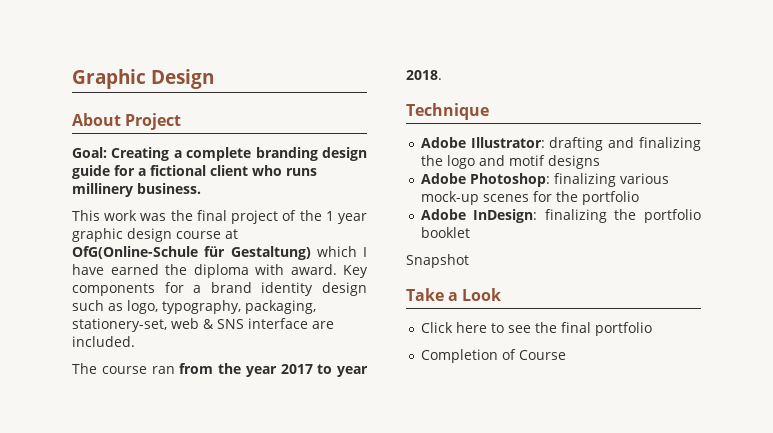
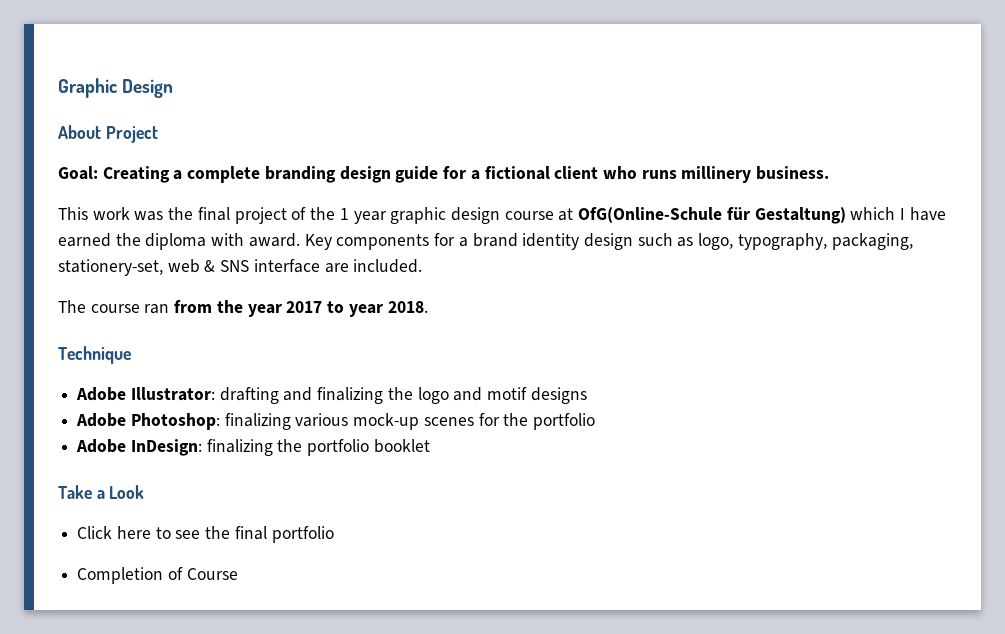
- Snapshot

